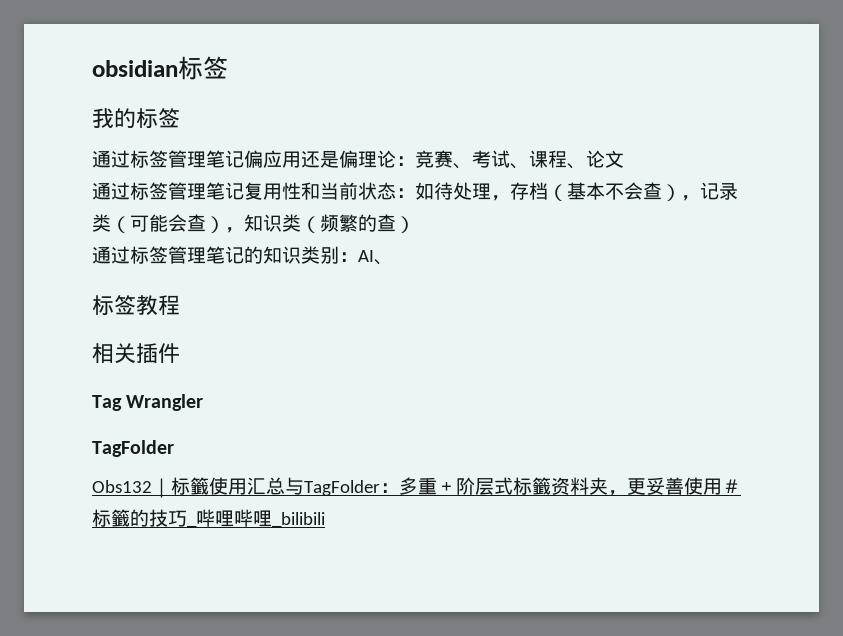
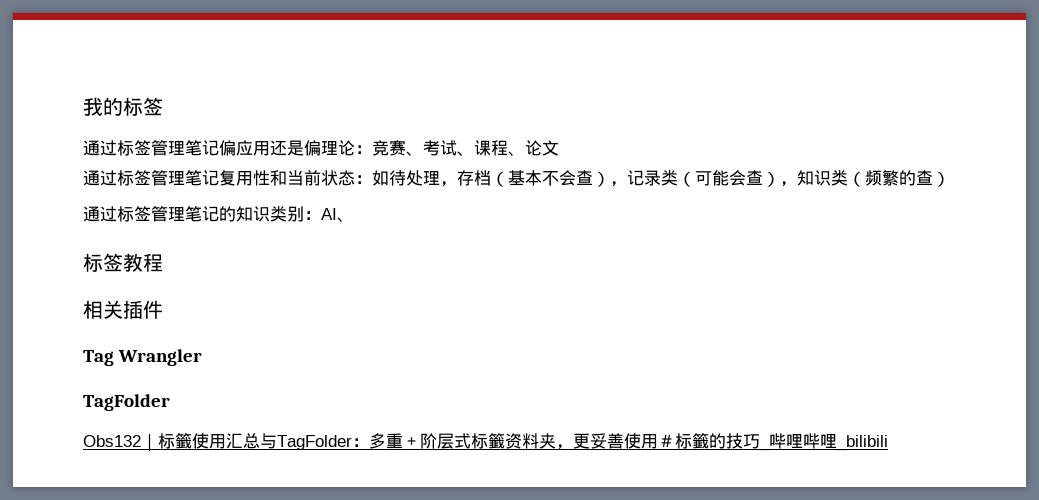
- obsidian标签

